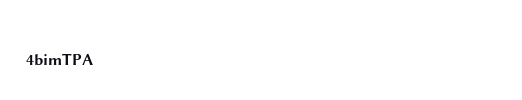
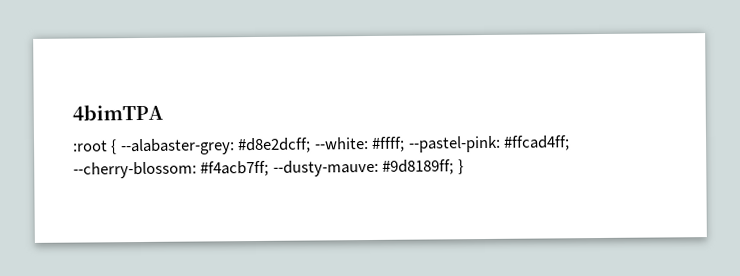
+ :root { --alabaster-grey: #d8e2dcff; --white: #ffff; --pastel-pink: #ffcad4ff; --cherry-blossom: #f4acb7ff; --dusty-mauve: #9d8189ff; }

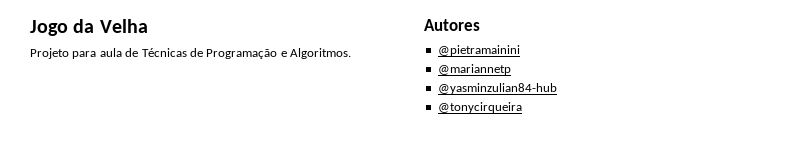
- 4bimTPA
- :root { --alabaster-grey: #d8e2dcff; --white: #ffff; --pastel-pink: #ffcad4ff; --cherry-blossom: #f4acb7ff; --dusty-mauve: #9d8189ff; }
+ Jogo da Velha
+ Projeto para aula de Técnicas de Programação e Algoritmos.
+ Autores
+ @pietramainini
+ @mariannetp
+ @yasminzulian84-hub
+ @tonycirqueira

